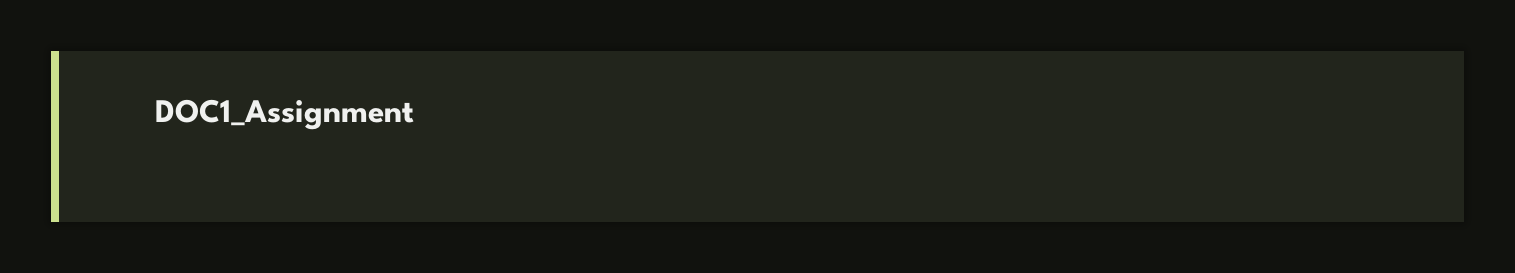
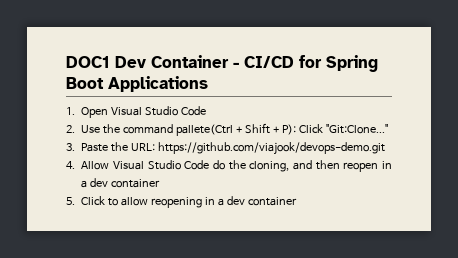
- DOC1_Assignment
+ DOC1 Dev Container - CI/CD for Spring Boot Applications
+ 1. Open Visual Studio Code
+ 2. Use the command pallete(Ctrl + Shift + P): Click "Git:Clone..."
+ 3. Paste the URL: https://github.com/viajook/devops-demo.git
+ 4. Allow Visual Studio Code do the cloning, and then reopen in a dev container
+ 5. Click to allow reopening in a dev container

